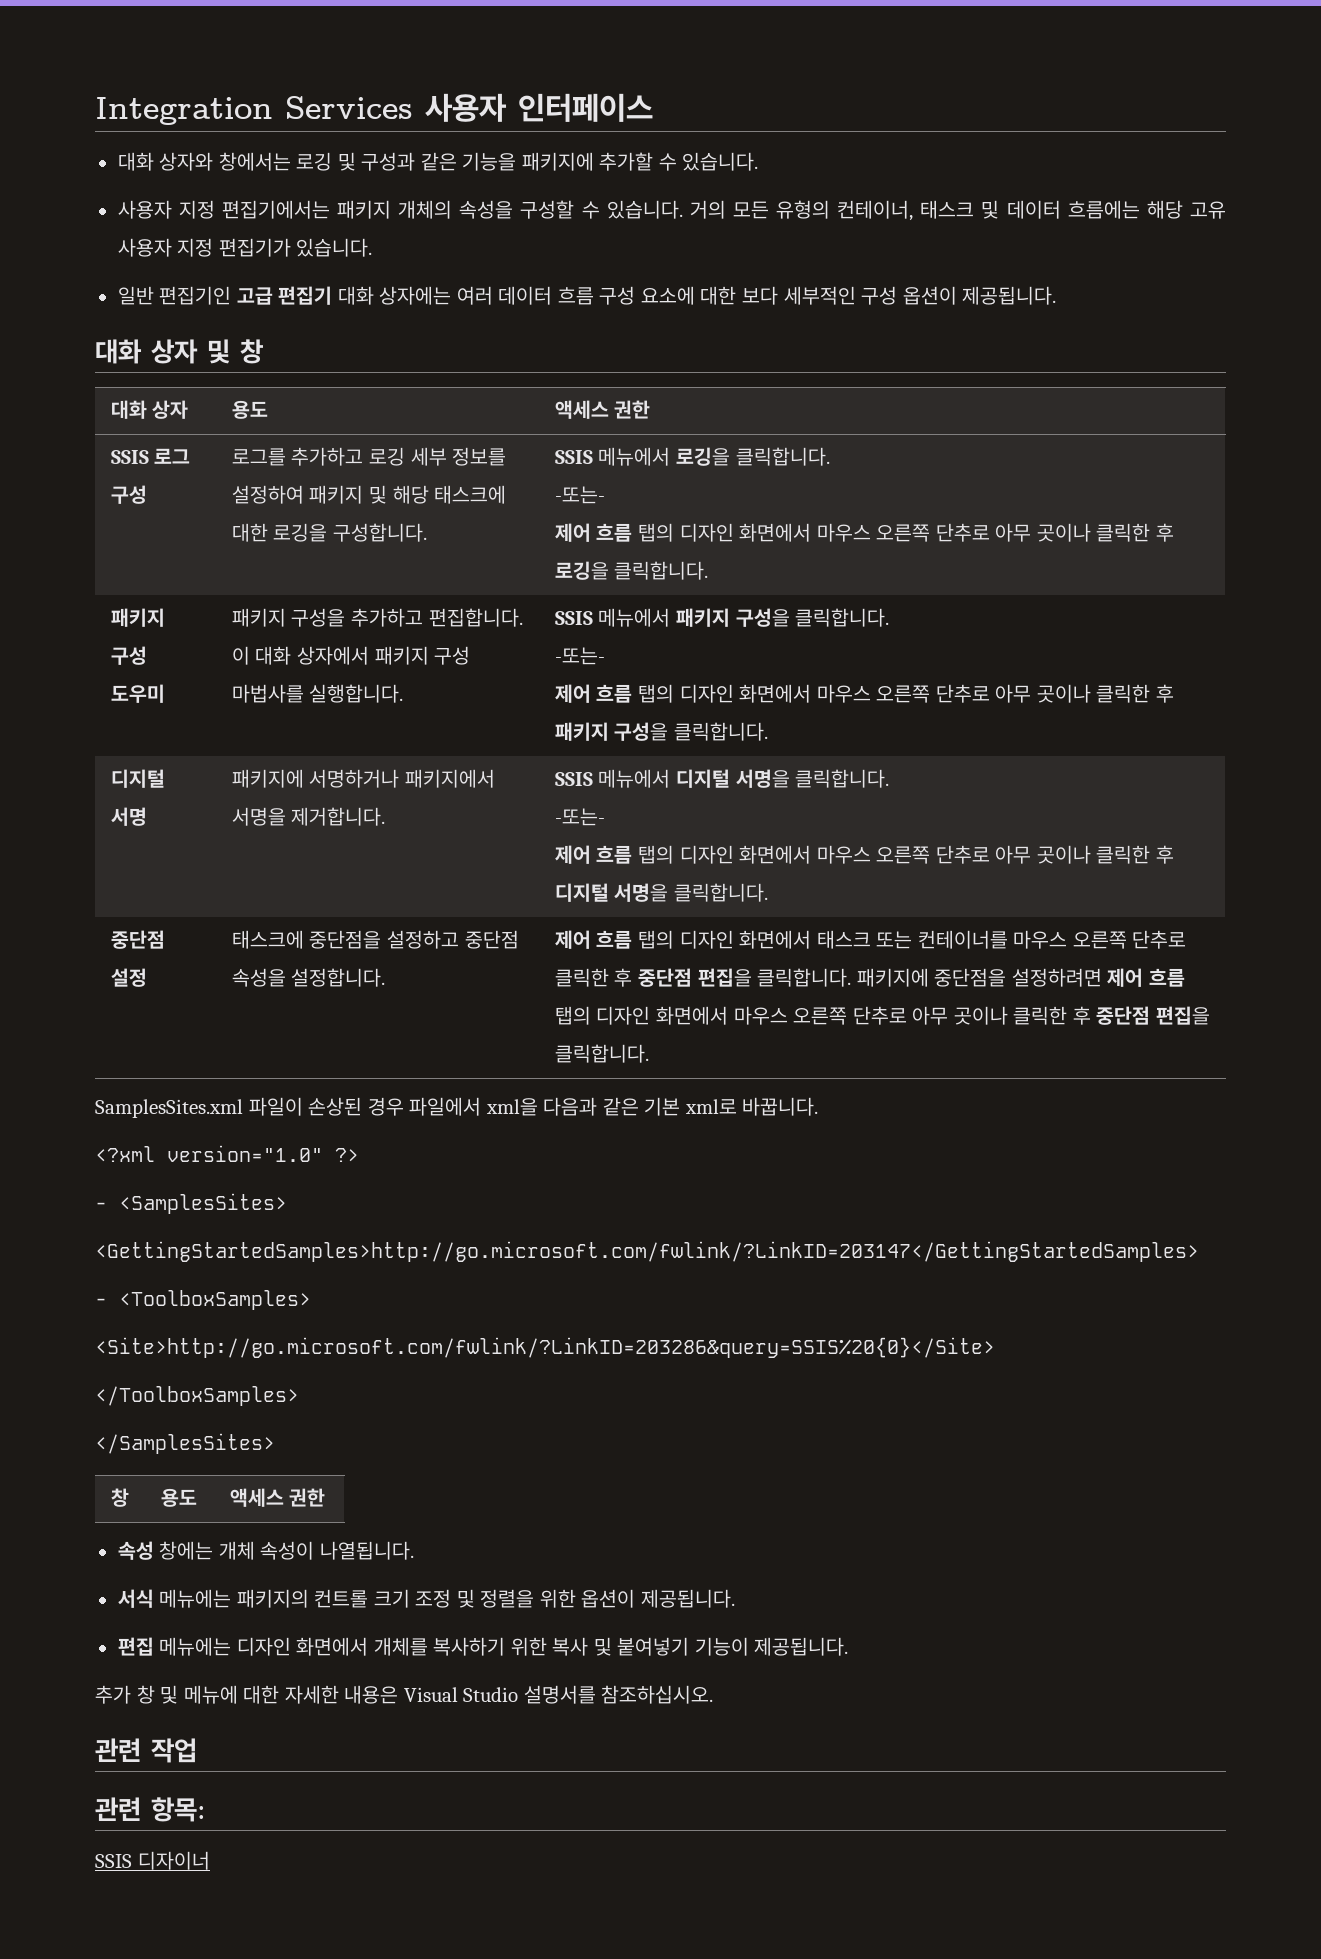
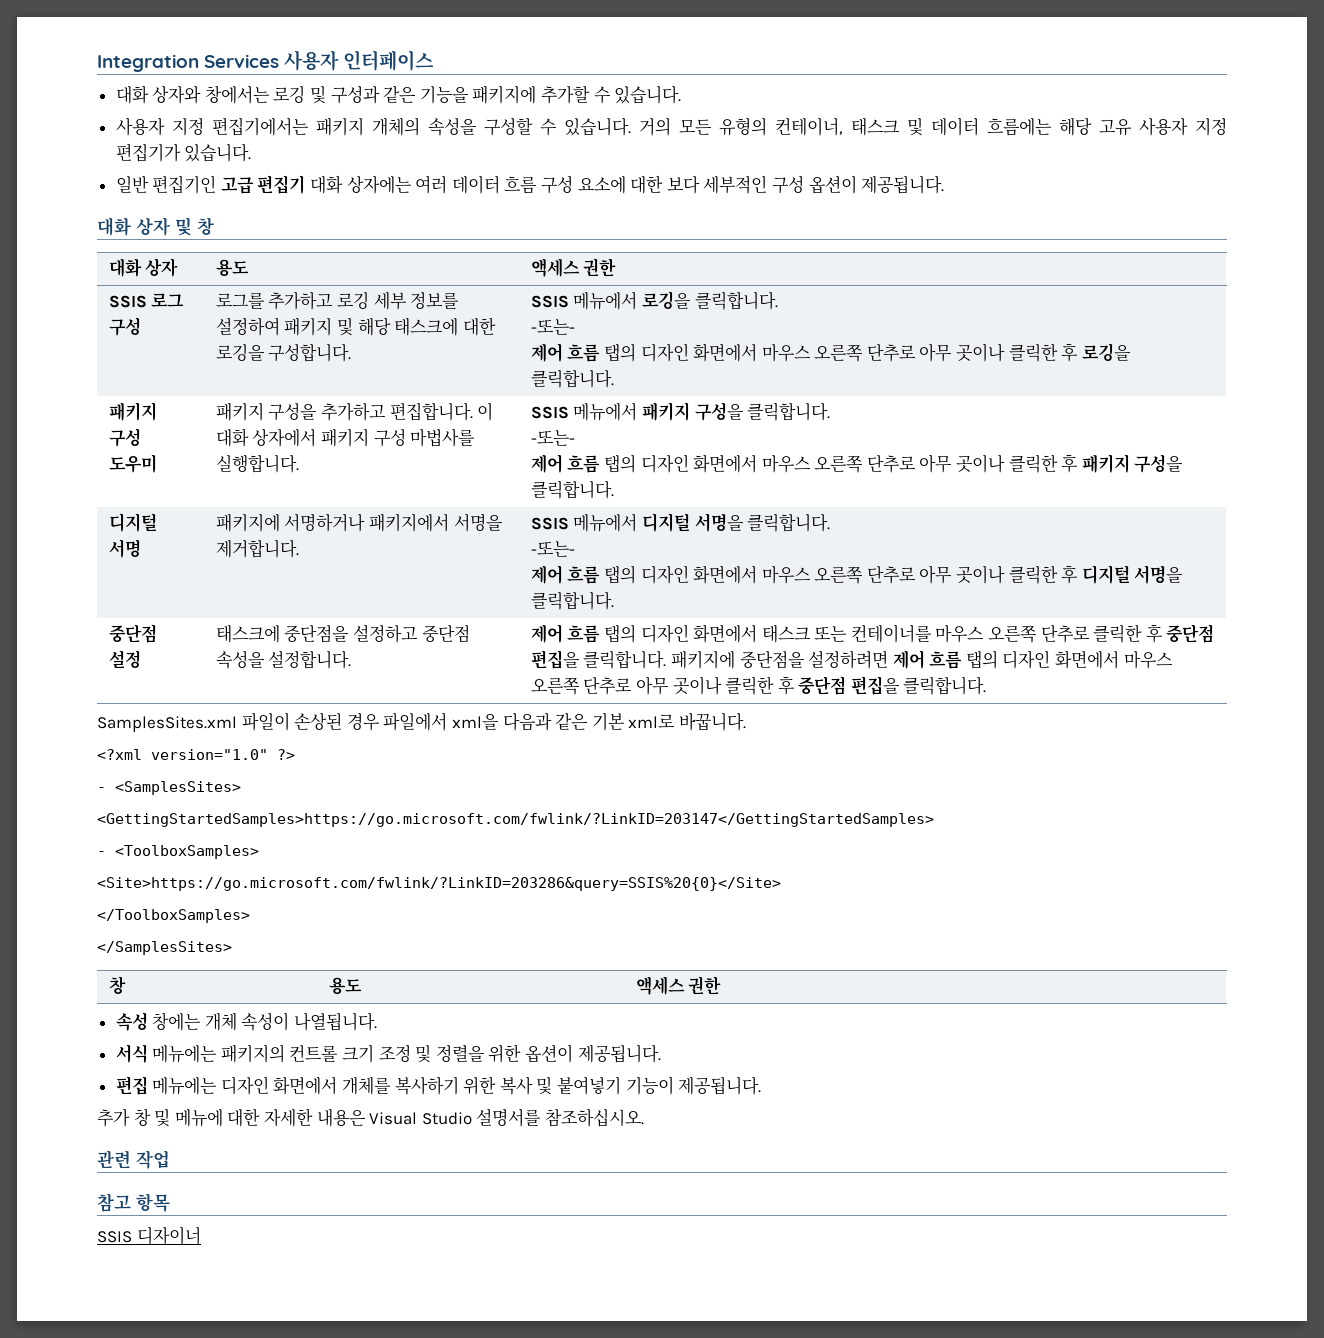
- <GettingStartedSamples>http://go.microsoft.com/fwlink/?LinkID=203147</GettingStartedSamples>
+ <GettingStartedSamples>https://go.microsoft.com/fwlink/?LinkID=203147</GettingStartedSamples>
- <Site>http://go.microsoft.com/fwlink/?LinkID=203286&query=SSIS%20{0}</Site>
+ <Site>https://go.microsoft.com/fwlink/?LinkID=203286&query=SSIS%20{0}</Site>
- 관련 항목:
+ 참고 항목

